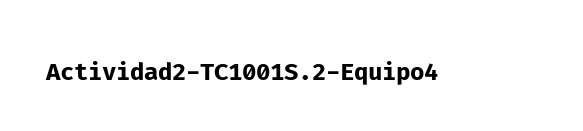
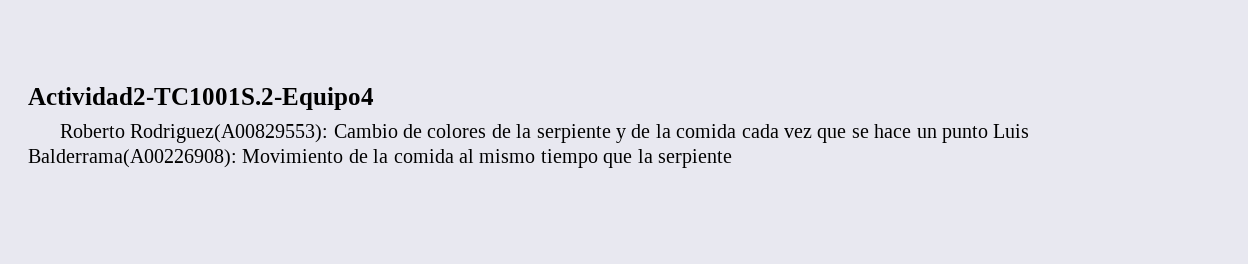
+ Roberto Rodriguez(A00829553): Cambio de colores de la serpiente y de la comida cada vez que se hace un punto Luis Balderrama(A00226908): Movimiento de la comida al mismo tiempo que la serpiente

